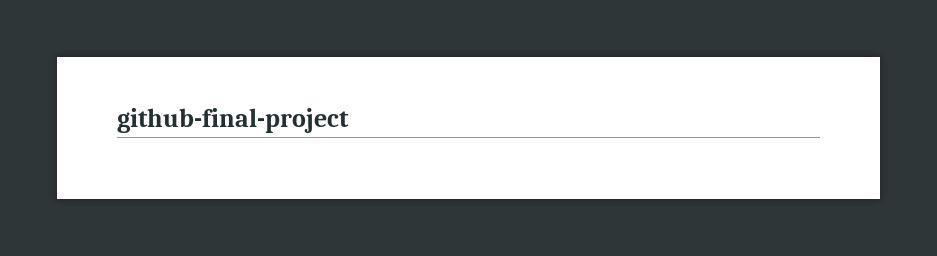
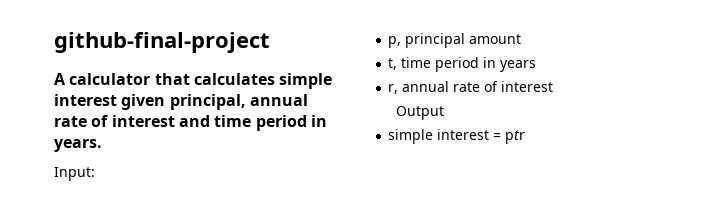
+ A calculator that calculates simple interest given principal, annual rate of interest and time period in years.
+ Input:
+ p, principal amount
+ t, time period in years
+ r, annual rate of interest
+ Output
+ simple interest = ptr

